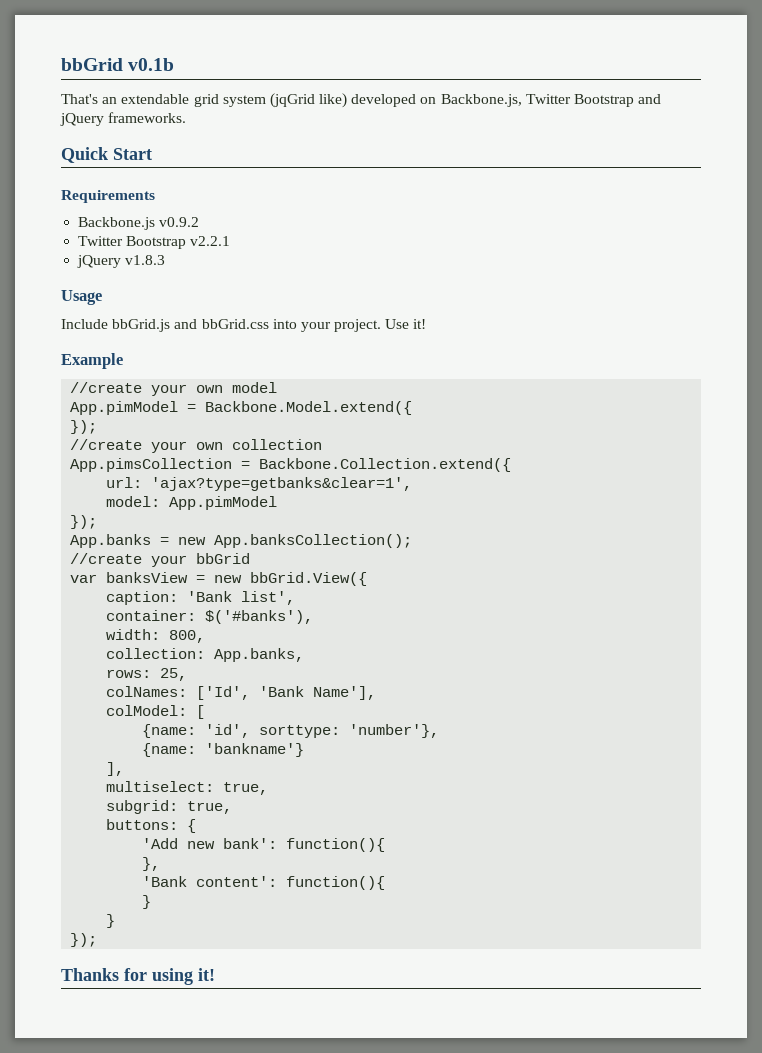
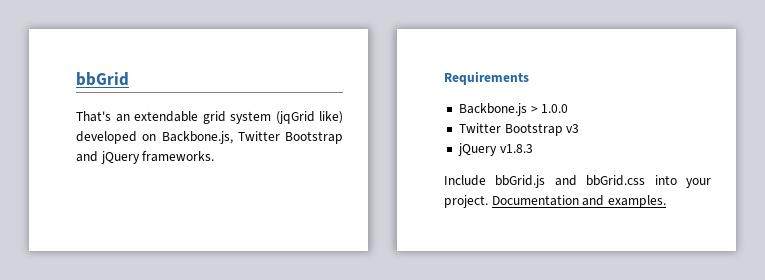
- bbGrid v0.1b
+ bbGrid
- Quick Start
- Backbone.js v0.9.2
- Twitter Bootstrap v2.2.1
+ Backbone.js > 1.0.0
+ Twitter Bootstrap v3
- Usage
- Use it!
- Example
- //create your own model
- App.pimModel = Backbone.Model.extend({
- });
- //create your own collection
- App.pimsCollection = Backbone.Collection.extend({
- url: 'ajax?type=getbanks&clear=1',
- model: App.pimModel
- });
- App.banks = new App.banksCollection();
- //create your bbGrid
- var banksView = new bbGrid.View({
- caption: 'Bank list',
- container: $('#banks'),
- width: 800,
- collection: App.banks,
- rows: 25,
- colNames: ['Id', 'Bank Name'],
- colModel: [
- {name: 'id', sorttype: 'number'},
- {name: 'bankname'}
- ],
- multiselect: true,
- subgrid: true,
- buttons: {
- 'Add new bank': function(){
- },
- 'Bank content': function(){
- }
- }
- });
- Thanks for using it!
+ Documentation and examples.

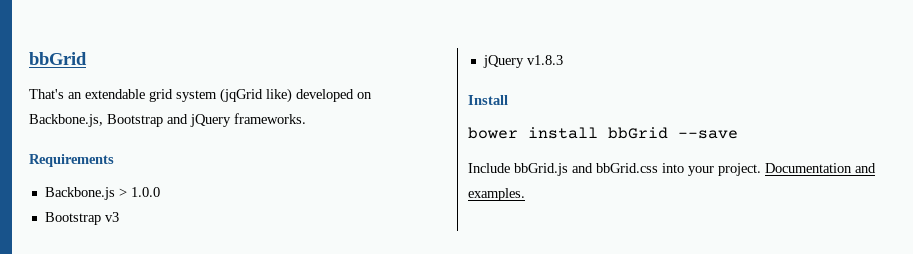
- That's an extendable grid system (jqGrid like) developed on Backbone.js, Twitter Bootstrap and jQuery frameworks.
+ That's an extendable grid system (jqGrid like) developed on Backbone.js, Bootstrap and jQuery frameworks.
- Twitter Bootstrap v3
+ Bootstrap v3
+ Install
+ bower install bbGrid --save

